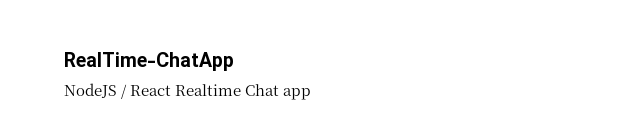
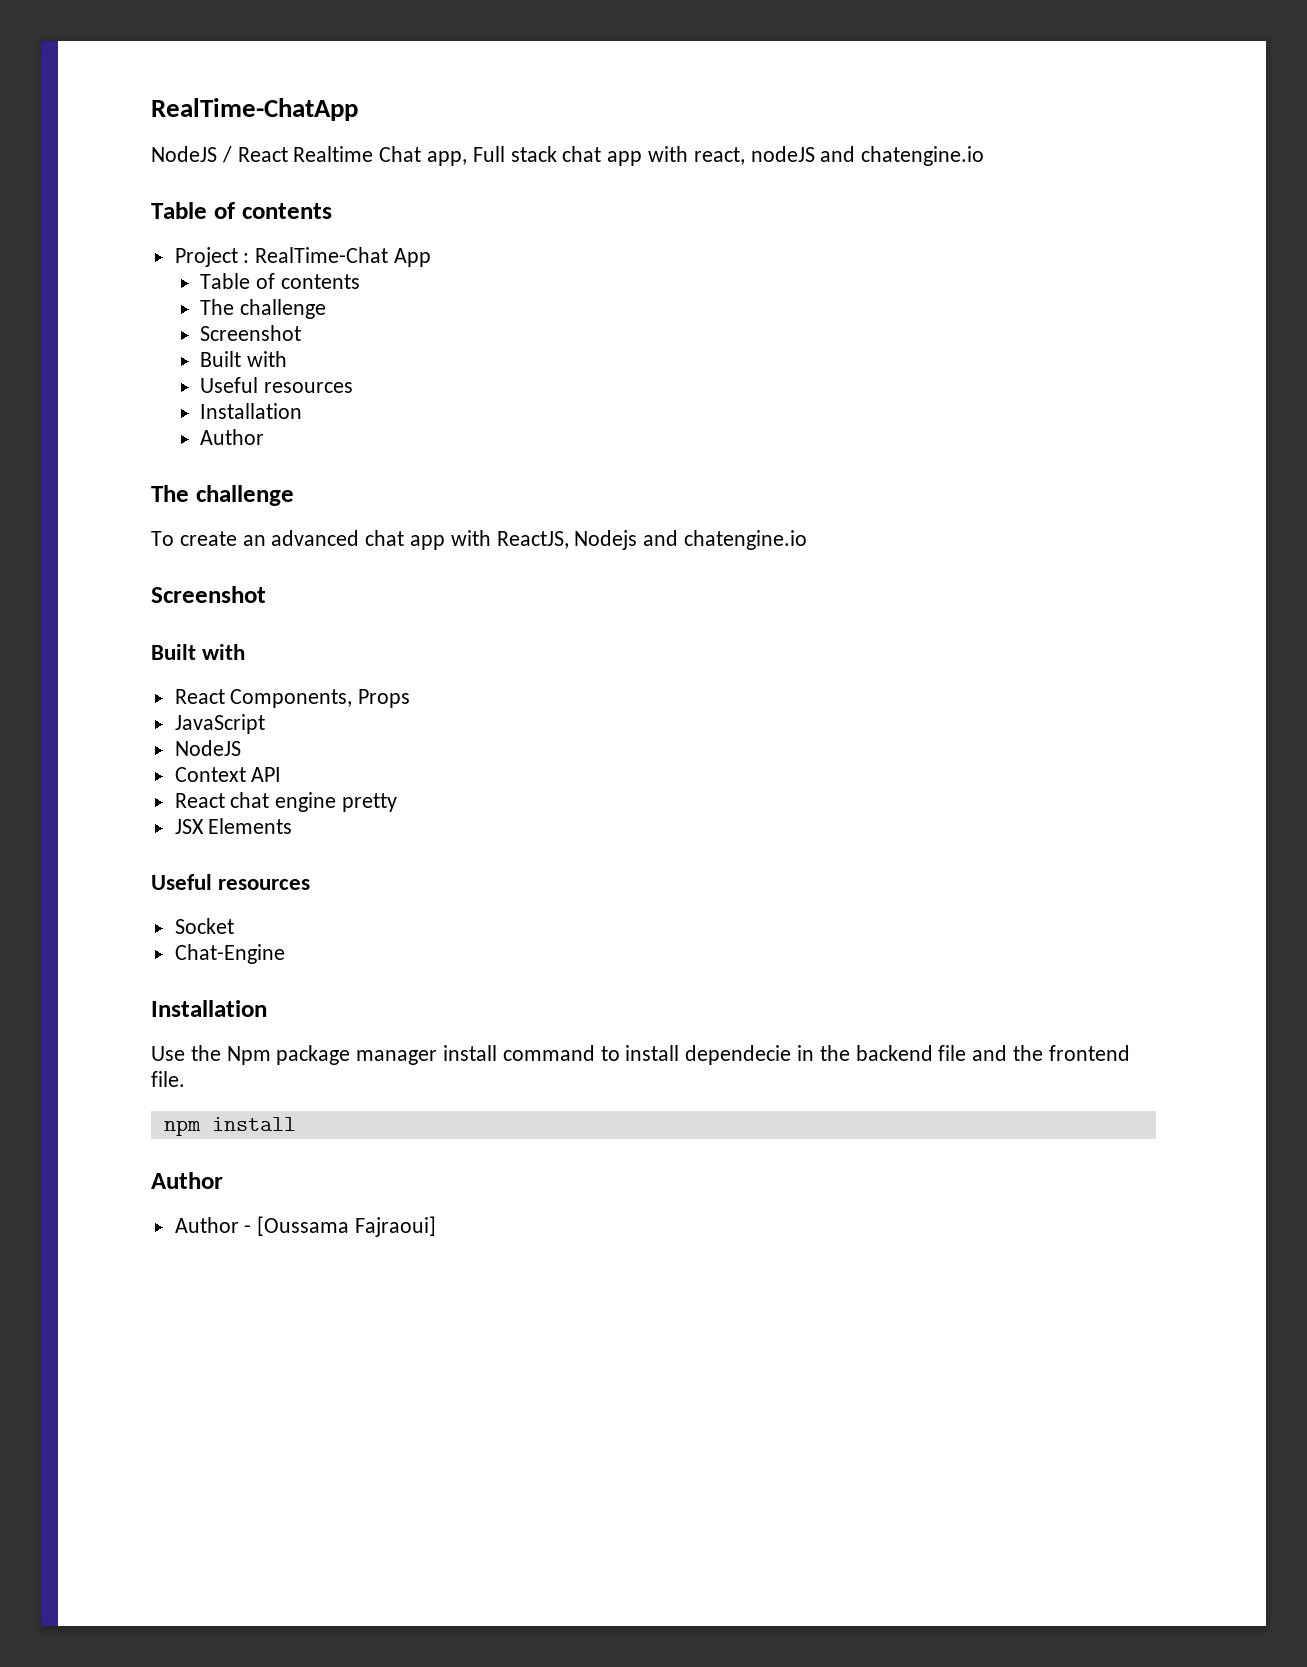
- NodeJS / React Realtime Chat app
+ NodeJS / React Realtime Chat app, Full stack chat app with react, nodeJS and chatengine.io
+ Table of contents
+ Project : RealTime-Chat App
+ Table of contents
+ The challenge
+ Screenshot
+ Built with
+ Useful resources
+ Installation
+ Author
+ The challenge
+ To create an advanced chat app with ReactJS, Nodejs and chatengine.io
+ Screenshot
+ Built with
+ React Components, Props
+ JavaScript
+ NodeJS
+ Context API
+ React chat engine pretty
+ JSX Elements
+ Useful resources
+ Socket
+ Chat-Engine
+ Installation
+ Use the Npm package manager install command to install dependecie in the backend file and the frontend file.
+ npm install
+ Author
+ Author - [Oussama Fajraoui]

